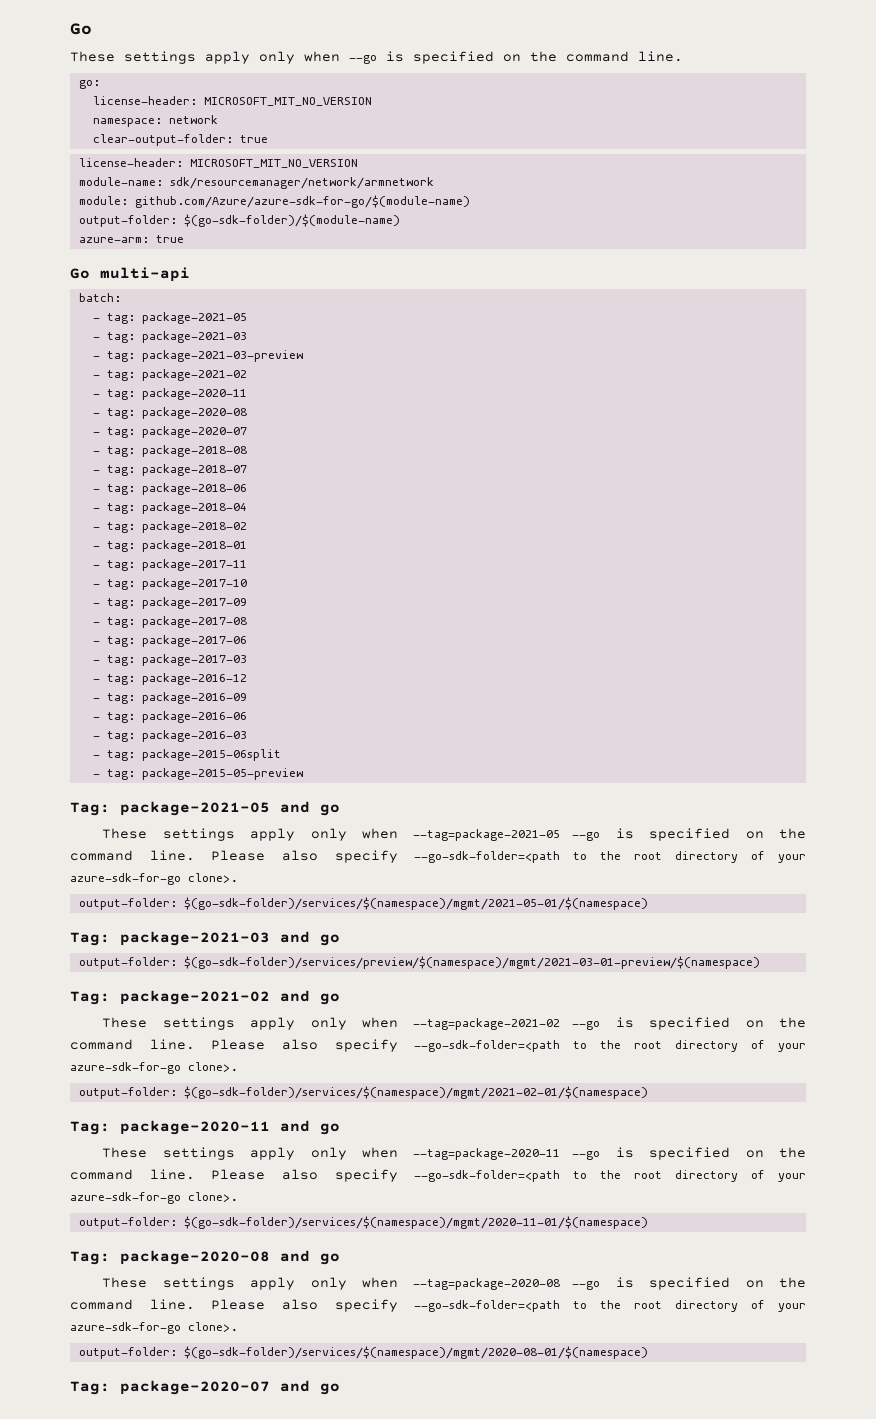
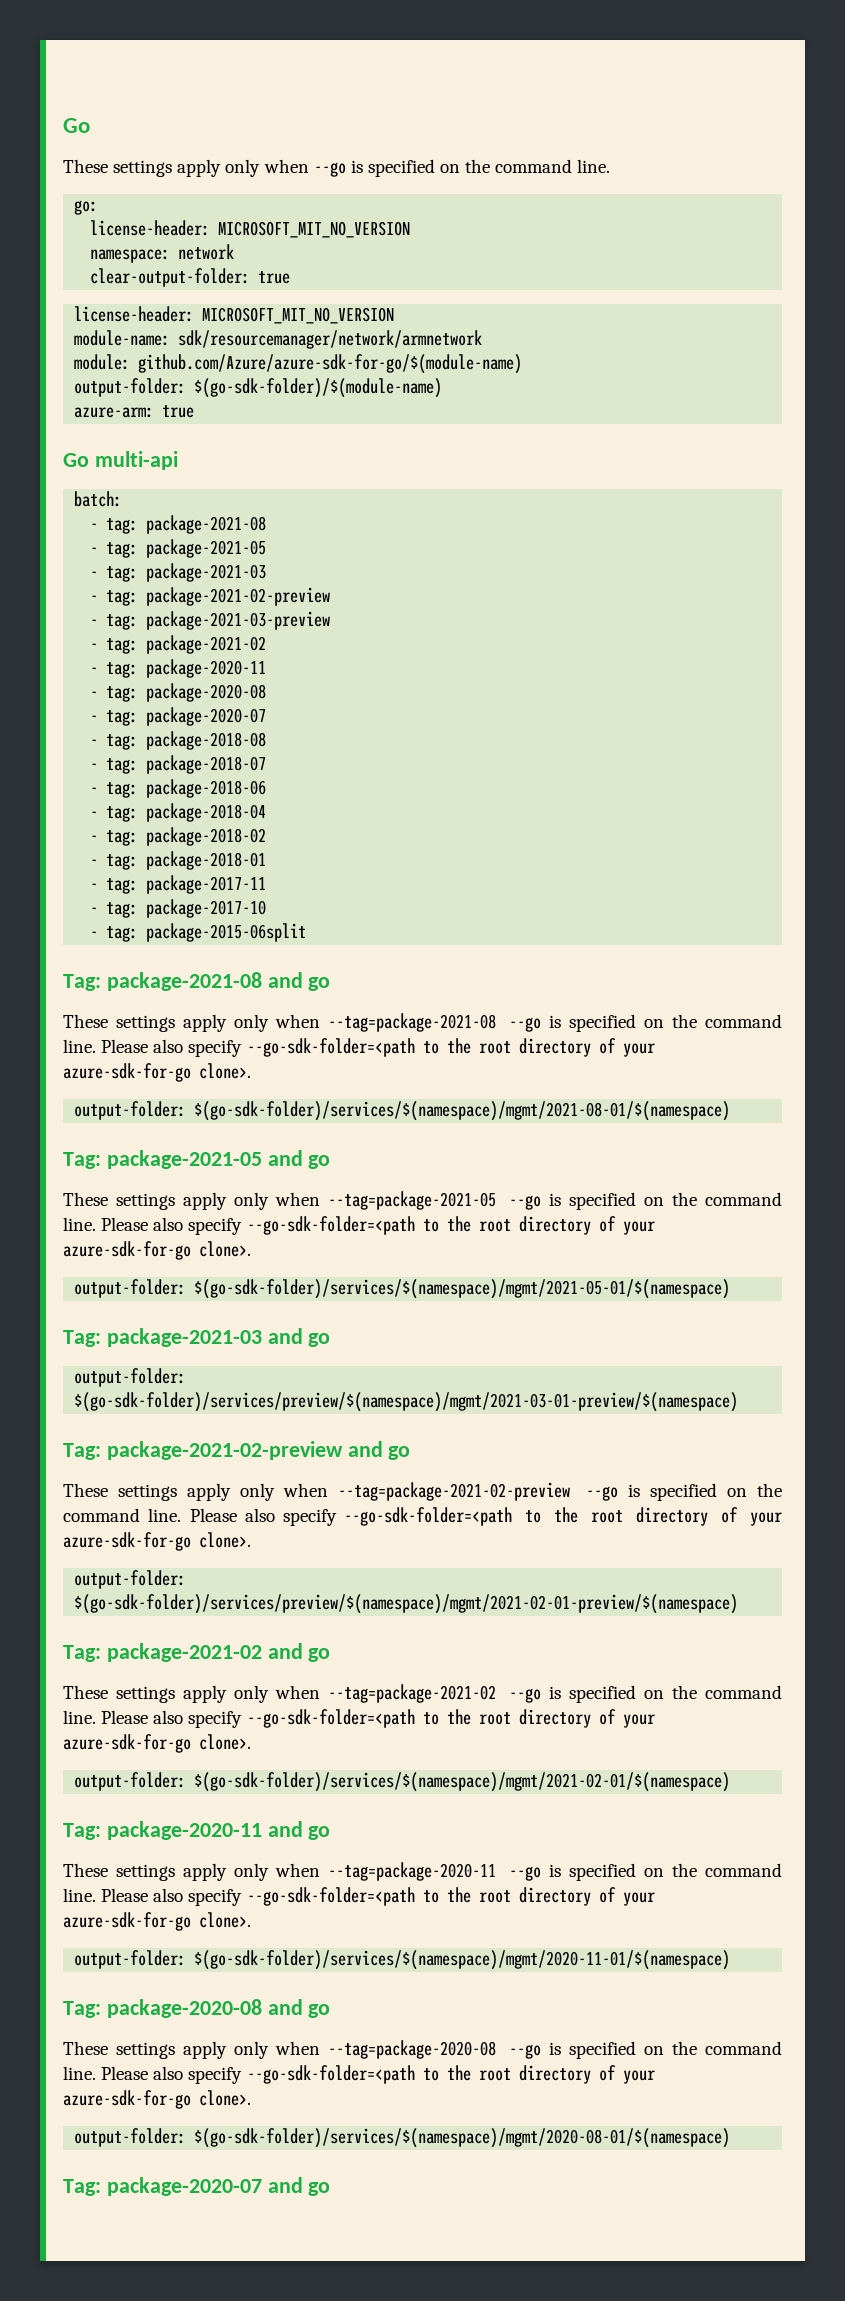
+ - tag: package-2021-08
+ - tag: package-2021-02-preview
- - tag: package-2017-09
- - tag: package-2017-08
- - tag: package-2017-06
- - tag: package-2017-03
- - tag: package-2016-12
- - tag: package-2016-09
- - tag: package-2016-06
- - tag: package-2016-03
  - tag: package-2015-06split
- - tag: package-2015-05-preview
+ Tag: package-2021-08 and go
+ These settings apply only when --tag=package-2021-08 --go is specified on the command line. Please also specify --go-sdk-folder=<path to the root directory of your azure-sdk-for-go clone>.
+ output-folder: $(go-sdk-folder)/services/$(namespace)/mgmt/2021-08-01/$(namespace)
+ Tag: package-2021-02-preview and go
+ These settings apply only when --tag=package-2021-02-preview --go is specified on the command line. Please also specify --go-sdk-folder=<path to the root directory of your azure-sdk-for-go clone>.
+ output-folder: $(go-sdk-folder)/services/preview/$(namespace)/mgmt/2021-02-01-preview/$(namespace)

